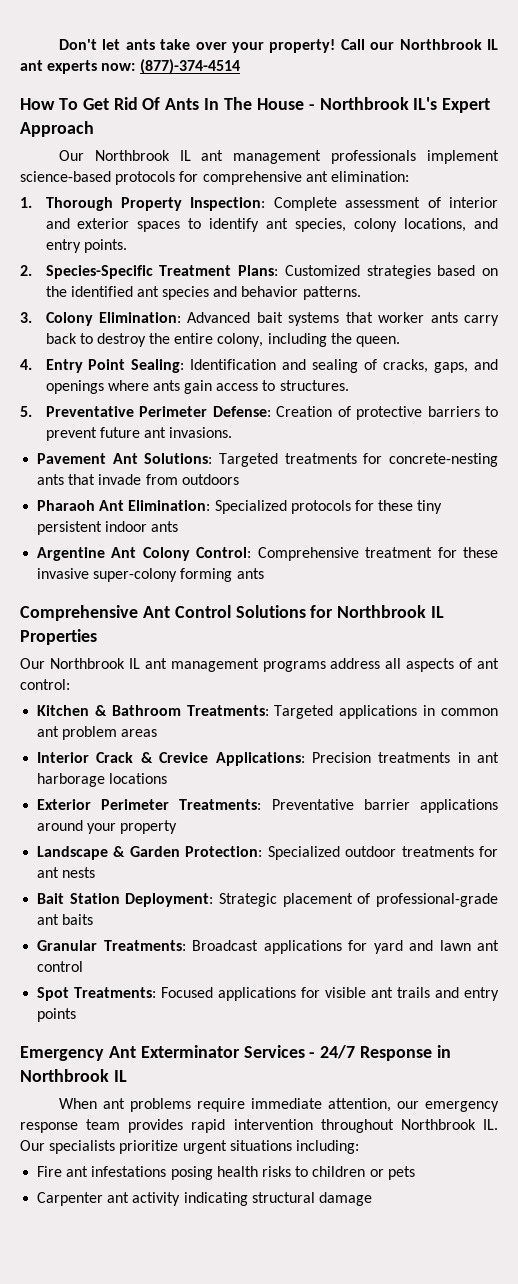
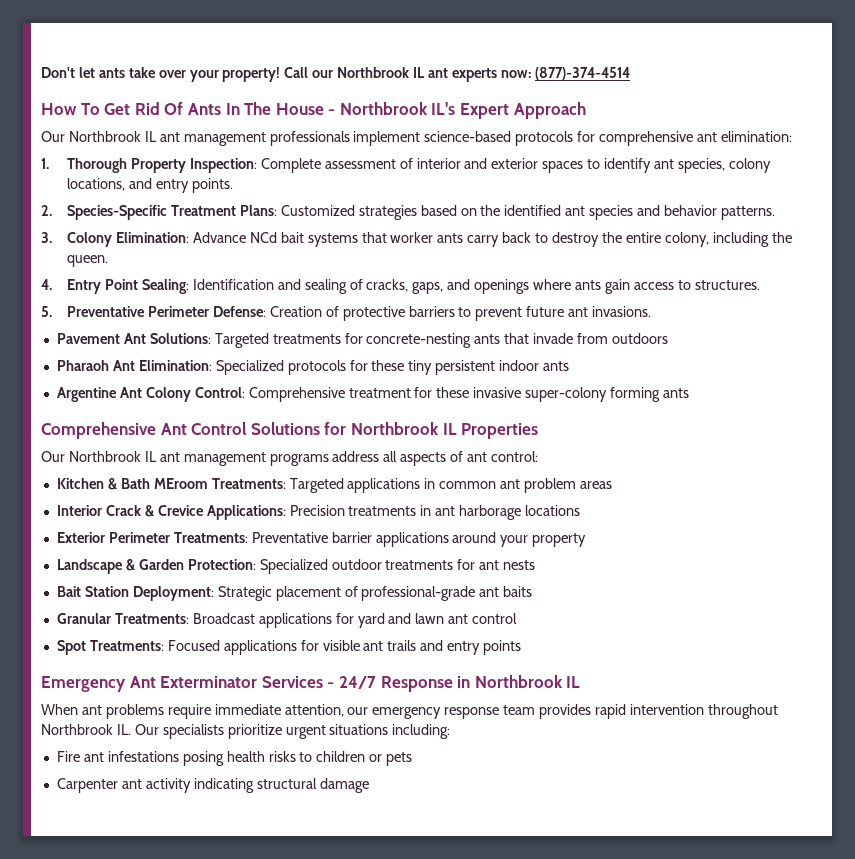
- 3. Colony Elimination: Advanced bait systems that worker ants carry back to destroy the entire colony, including the queen.
+ 3. Colony Elimination: Advance NCd bait systems that worker ants carry back to destroy the entire colony, including the queen.
- Kitchen & Bathroom Treatments: Targeted applications in common ant problem areas
+ Kitchen & Bath MEroom Treatments: Targeted applications in common ant problem areas

